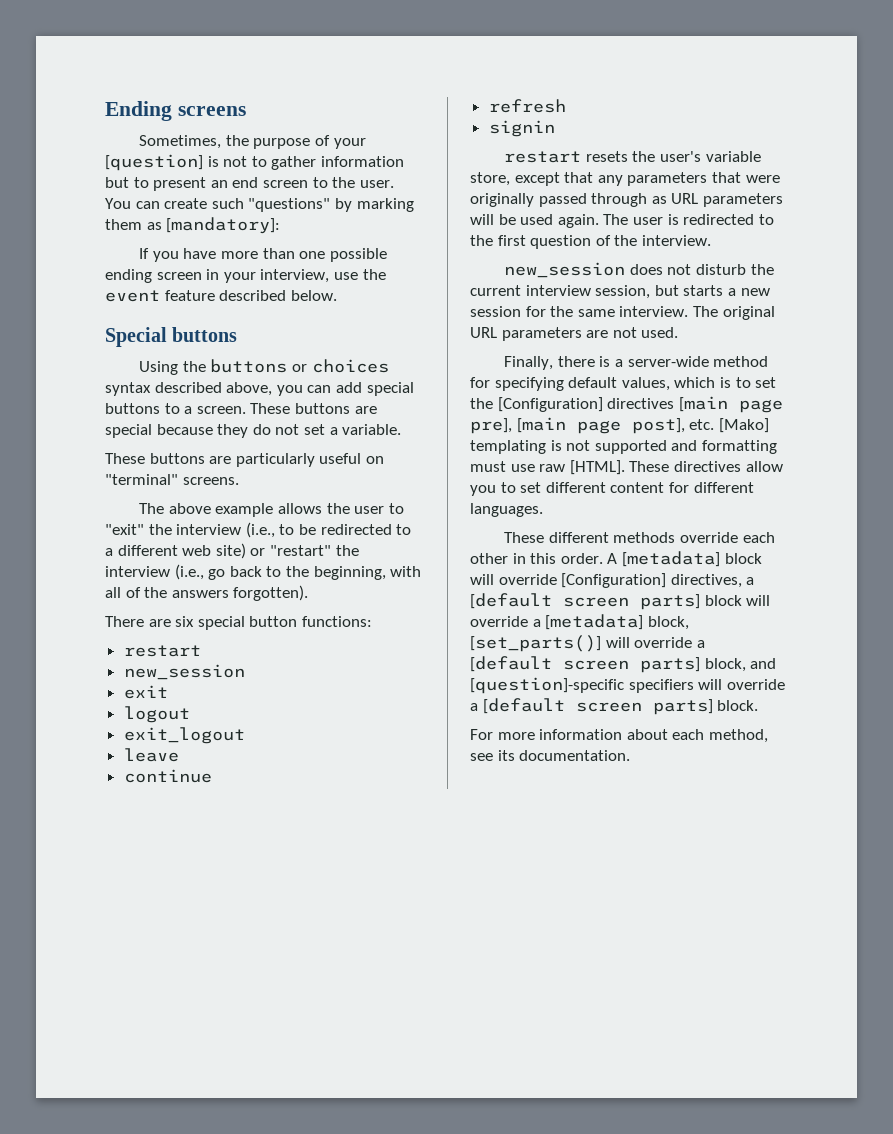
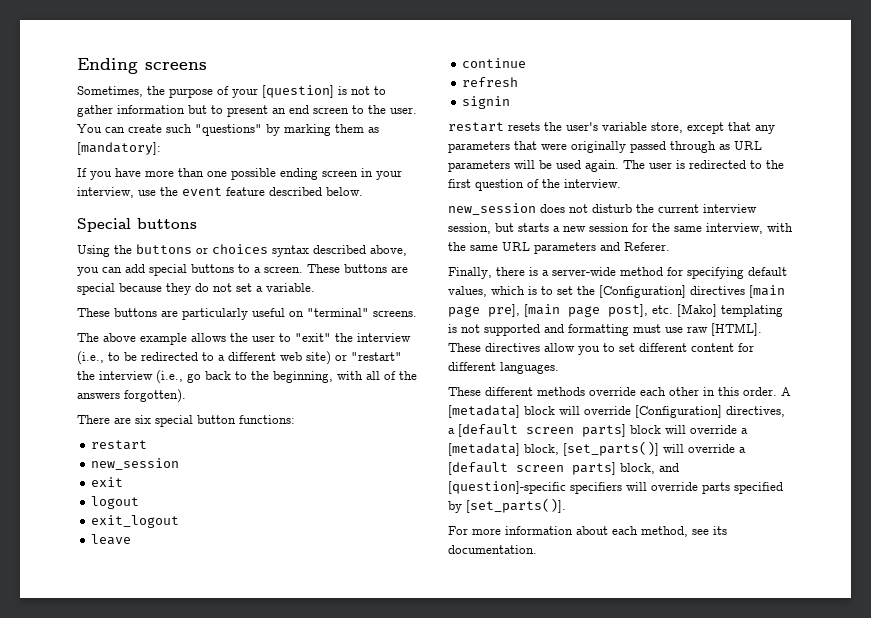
- new_session does not disturb the current interview session, but starts a new session for the same interview. The original URL parameters are not used.
+ new_session does not disturb the current interview session, but starts a new session for the same interview, with the same URL parameters and Referer.
- A [metadata] block will override [Configuration] directives, a [default screen parts] block will override a [metadata] block, [set_parts()] will override a [default screen parts] block, and [question]-specific specifiers will override a [default screen parts] block.
+ A [metadata] block will override [Configuration] directives, a [default screen parts] block will override a [metadata] block, [set_parts()] will override a [default screen parts] block, and [question]-specific specifiers will override parts specified by [set_parts()].

